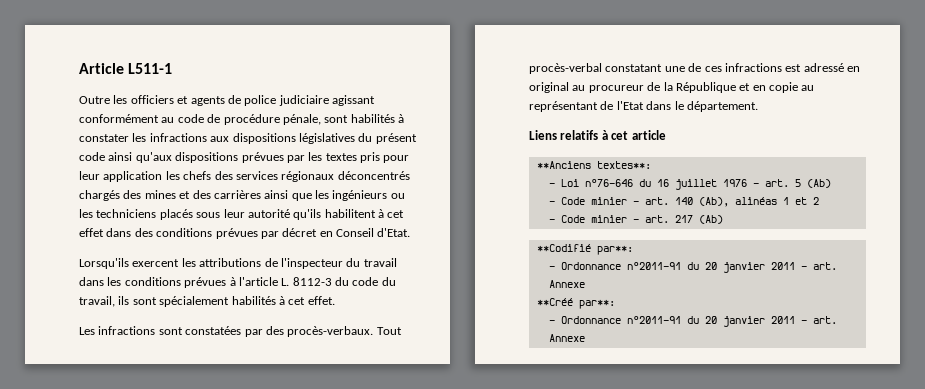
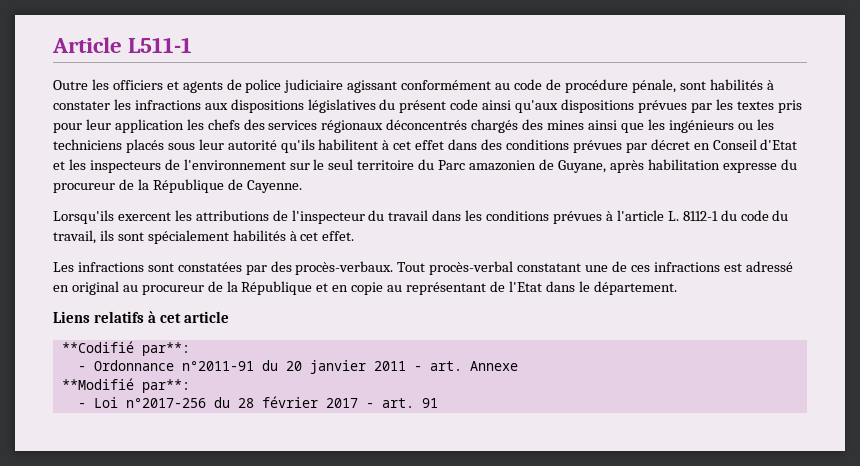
- Outre les officiers et agents de police judiciaire agissant conformément au code de procédure pénale, sont habilités à constater les infractions aux dispositions législatives du présent code ainsi qu'aux dispositions prévues par les textes pris pour leur application les chefs des services régionaux déconcentrés chargés des mines et des carrières ainsi que les ingénieurs ou les techniciens placés sous leur autorité qu'ils habilitent à cet effet dans des conditions prévues par décret en Conseil d'Etat.
+ Outre les officiers et agents de police judiciaire agissant conformément au code de procédure pénale, sont habilités à constater les infractions aux dispositions législatives du présent code ainsi qu'aux dispositions prévues par les textes pris pour leur application les chefs des services régionaux déconcentrés chargés des mines ainsi que les ingénieurs ou les techniciens placés sous leur autorité qu'ils habilitent à cet effet dans des conditions prévues par décret en Conseil d'Etat et les inspecteurs de l'environnement sur le seul territoire du Parc amazonien de Guyane, après habilitation expresse du procureur de la République de Cayenne.
- Lorsqu'ils exercent les attributions de l'inspecteur du travail dans les conditions prévues à l'article L. 8112-3 du code du travail, ils sont spécialement habilités à cet effet.
+ Lorsqu'ils exercent les attributions de l'inspecteur du travail dans les conditions prévues à l'article L. 8112-1 du code du travail, ils sont spécialement habilités à cet effet.
- **Anciens textes**:
- - Loi n°76-646 du 16 juillet 1976 - art. 5 (Ab)
- - Code minier - art. 140 (Ab), alinéas 1 et 2
- - Code minier - art. 217 (Ab)
- **Créé par**:
- - Ordonnance n°2011-91 du 20 janvier 2011 - art. Annexe
+ **Modifié par**:
+ - Loi n°2017-256 du 28 février 2017 - art. 91

